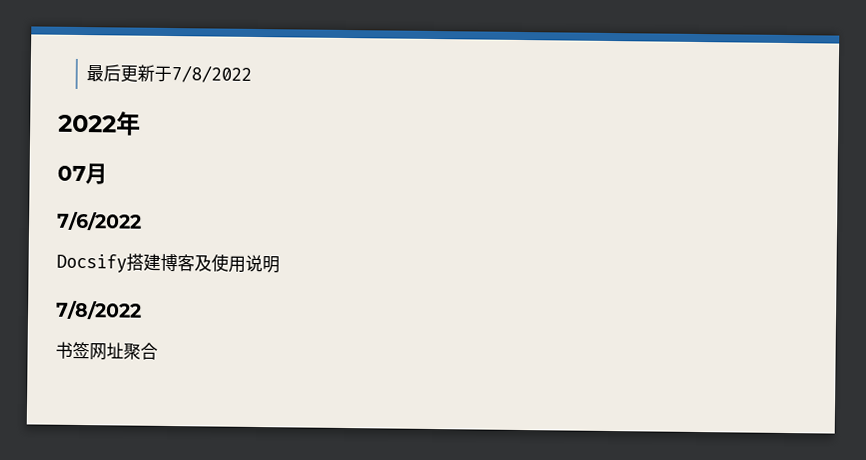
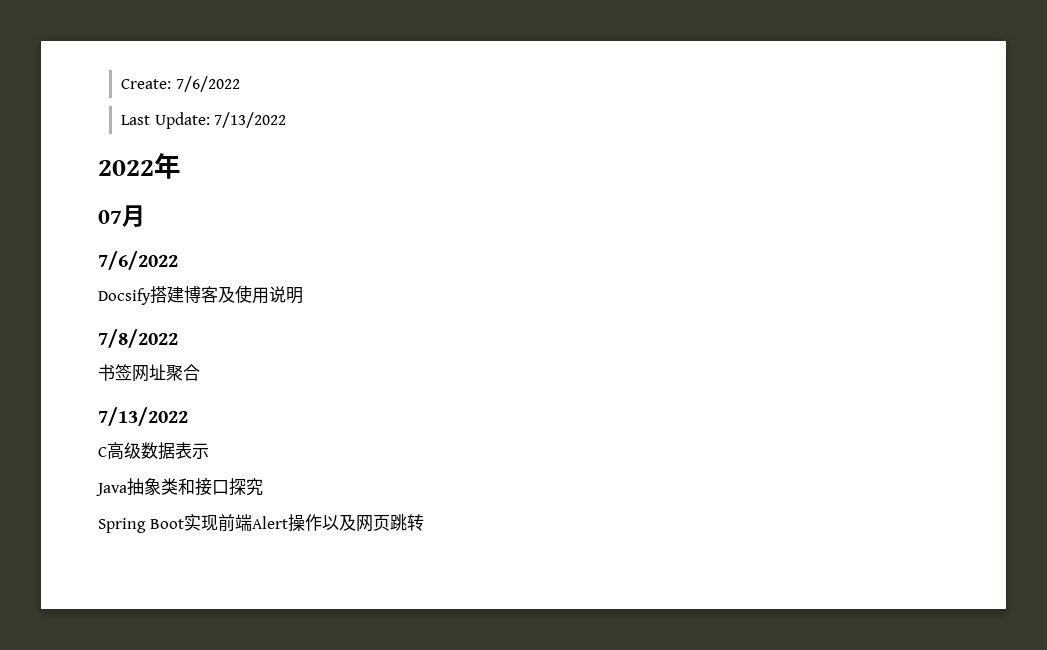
- 最后更新于7/8/2022
+ Create: 7/6/2022
+ Last Update: 7/13/2022
  书签网址聚合
+ 7/13/2022
+ C高级数据表示
+ Java抽象类和接口探究
+ Spring Boot实现前端Alert操作以及网页跳转

